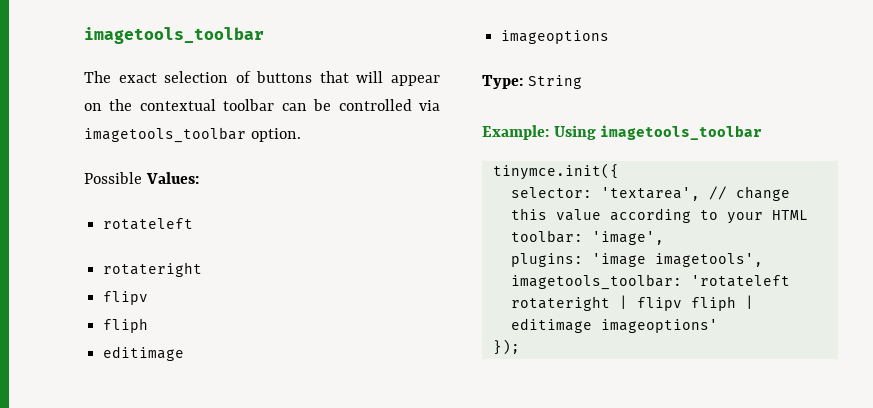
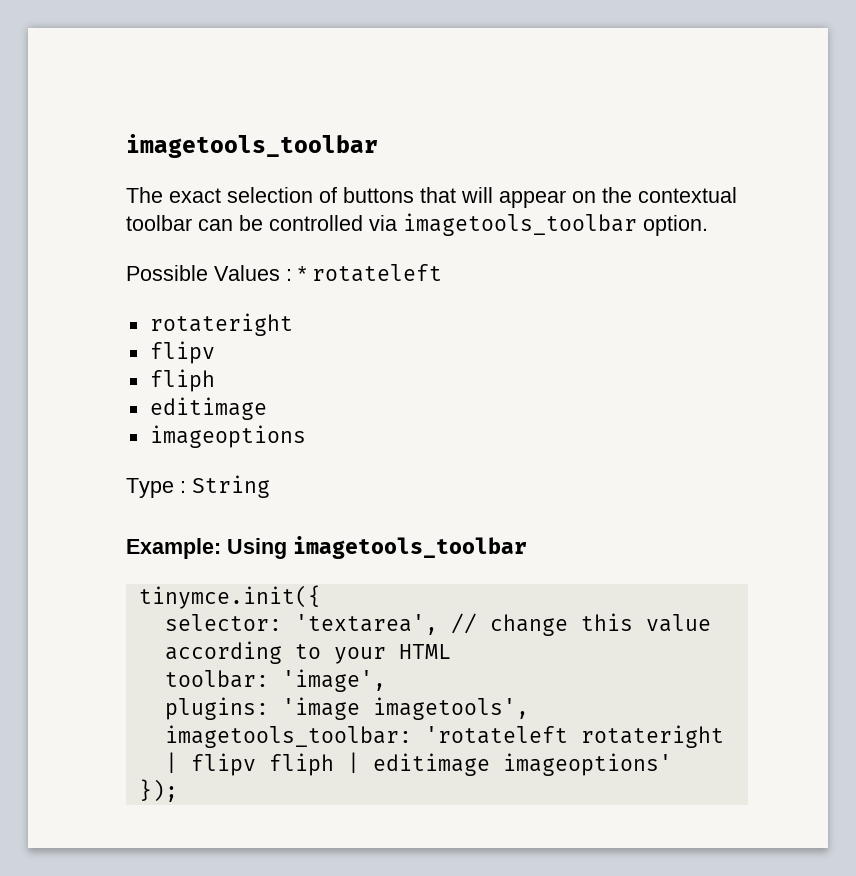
- Possible Values:
- rotateleft
+ Possible Values : * rotateleft
- Type: String
+ Type : String

